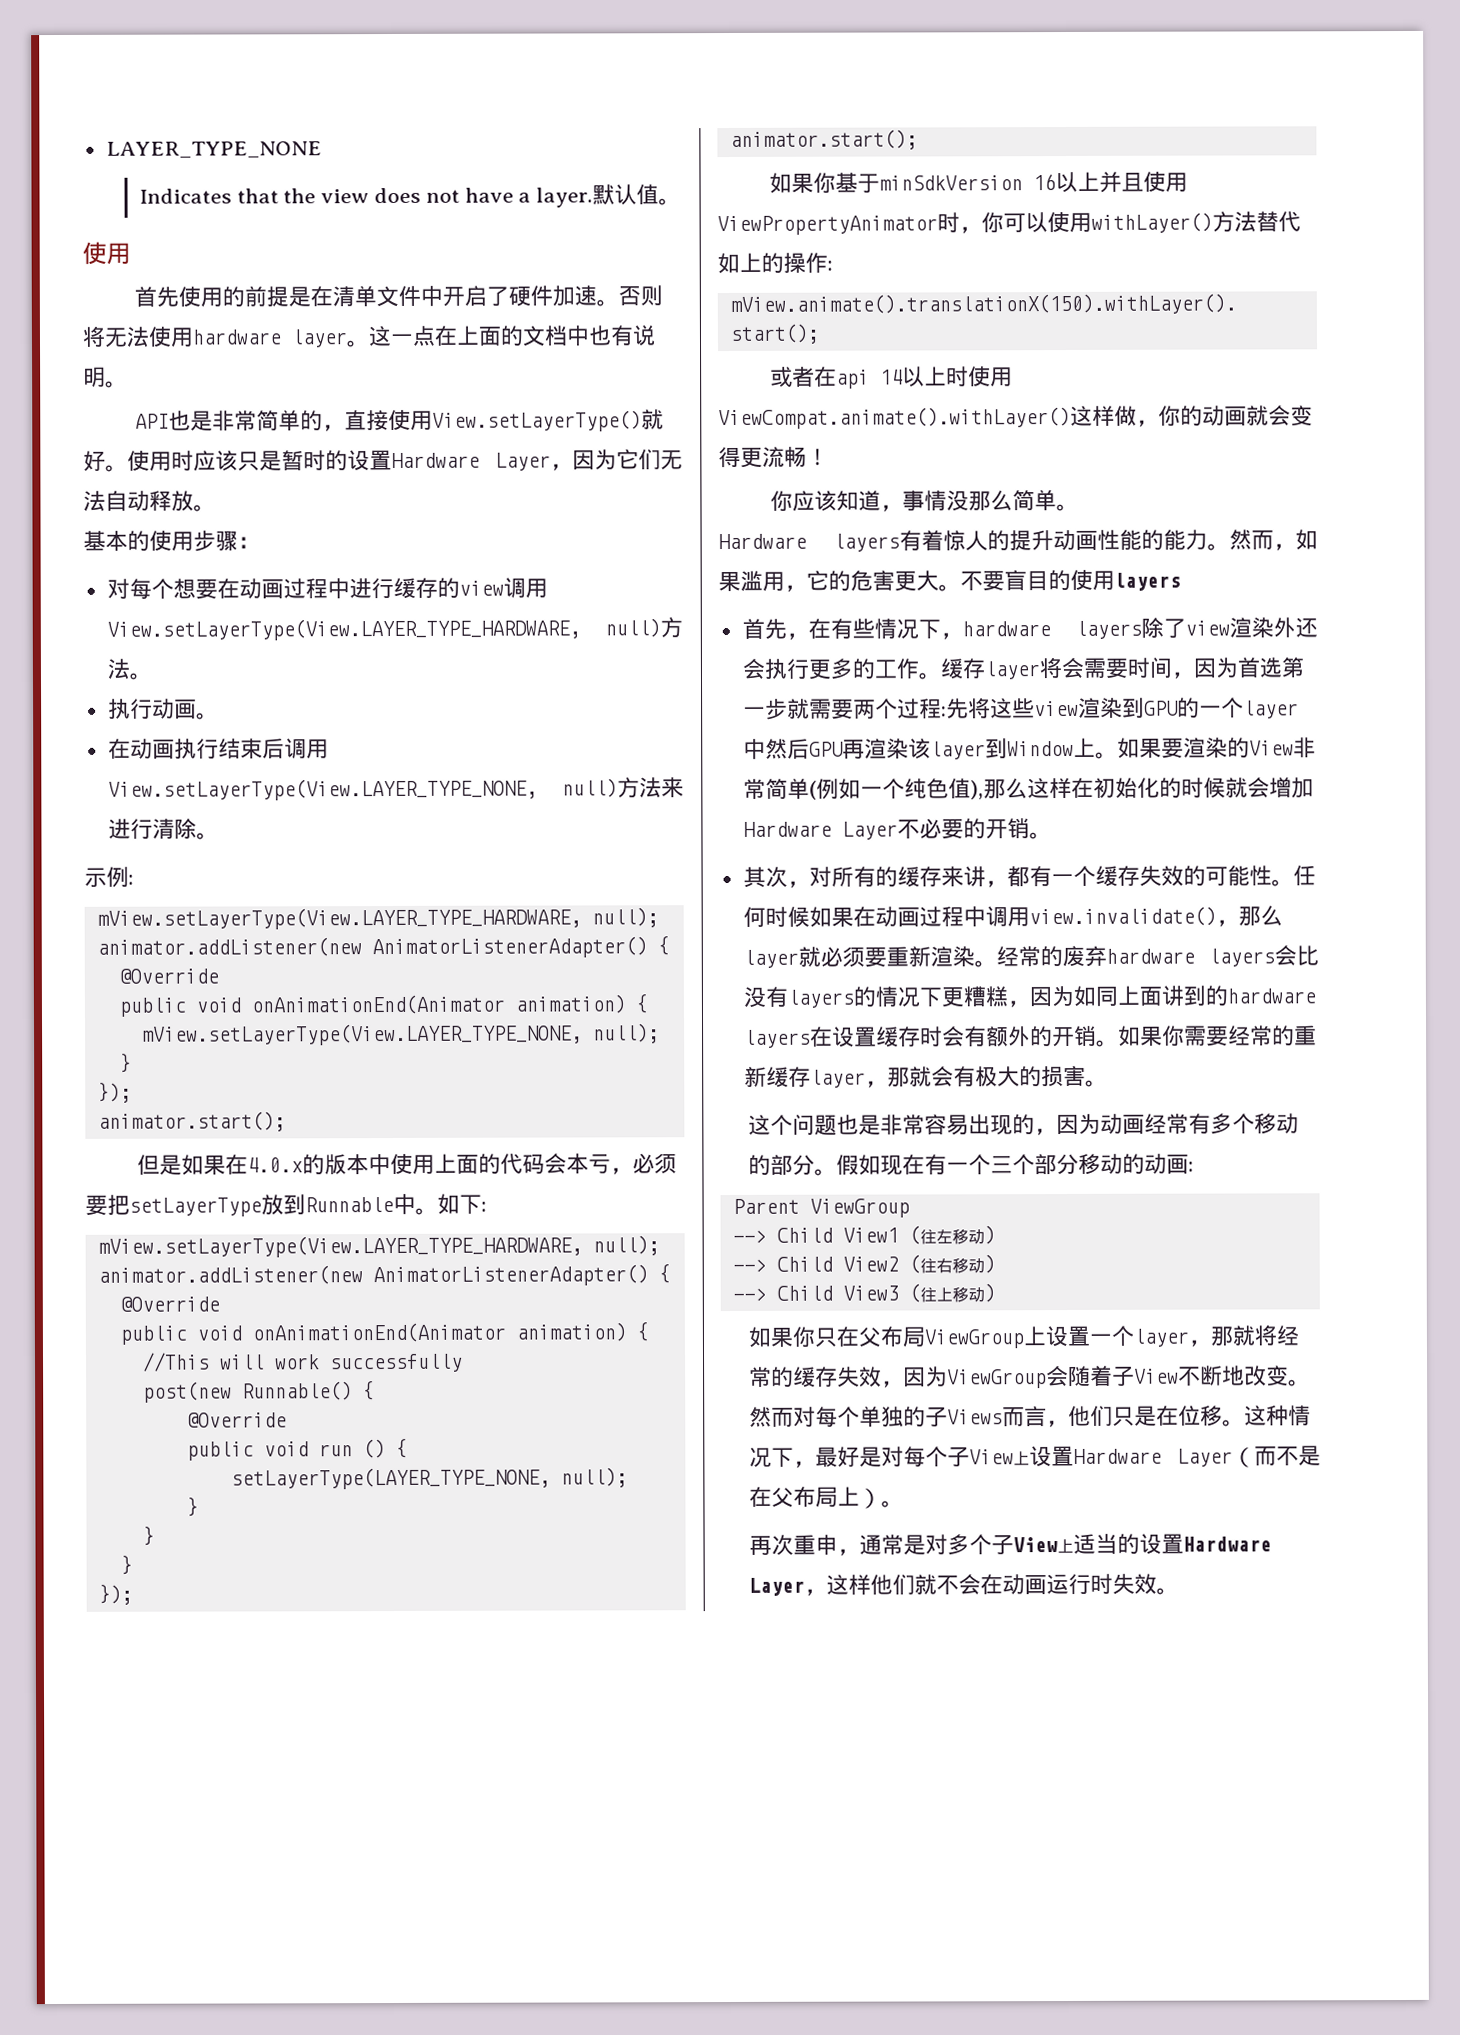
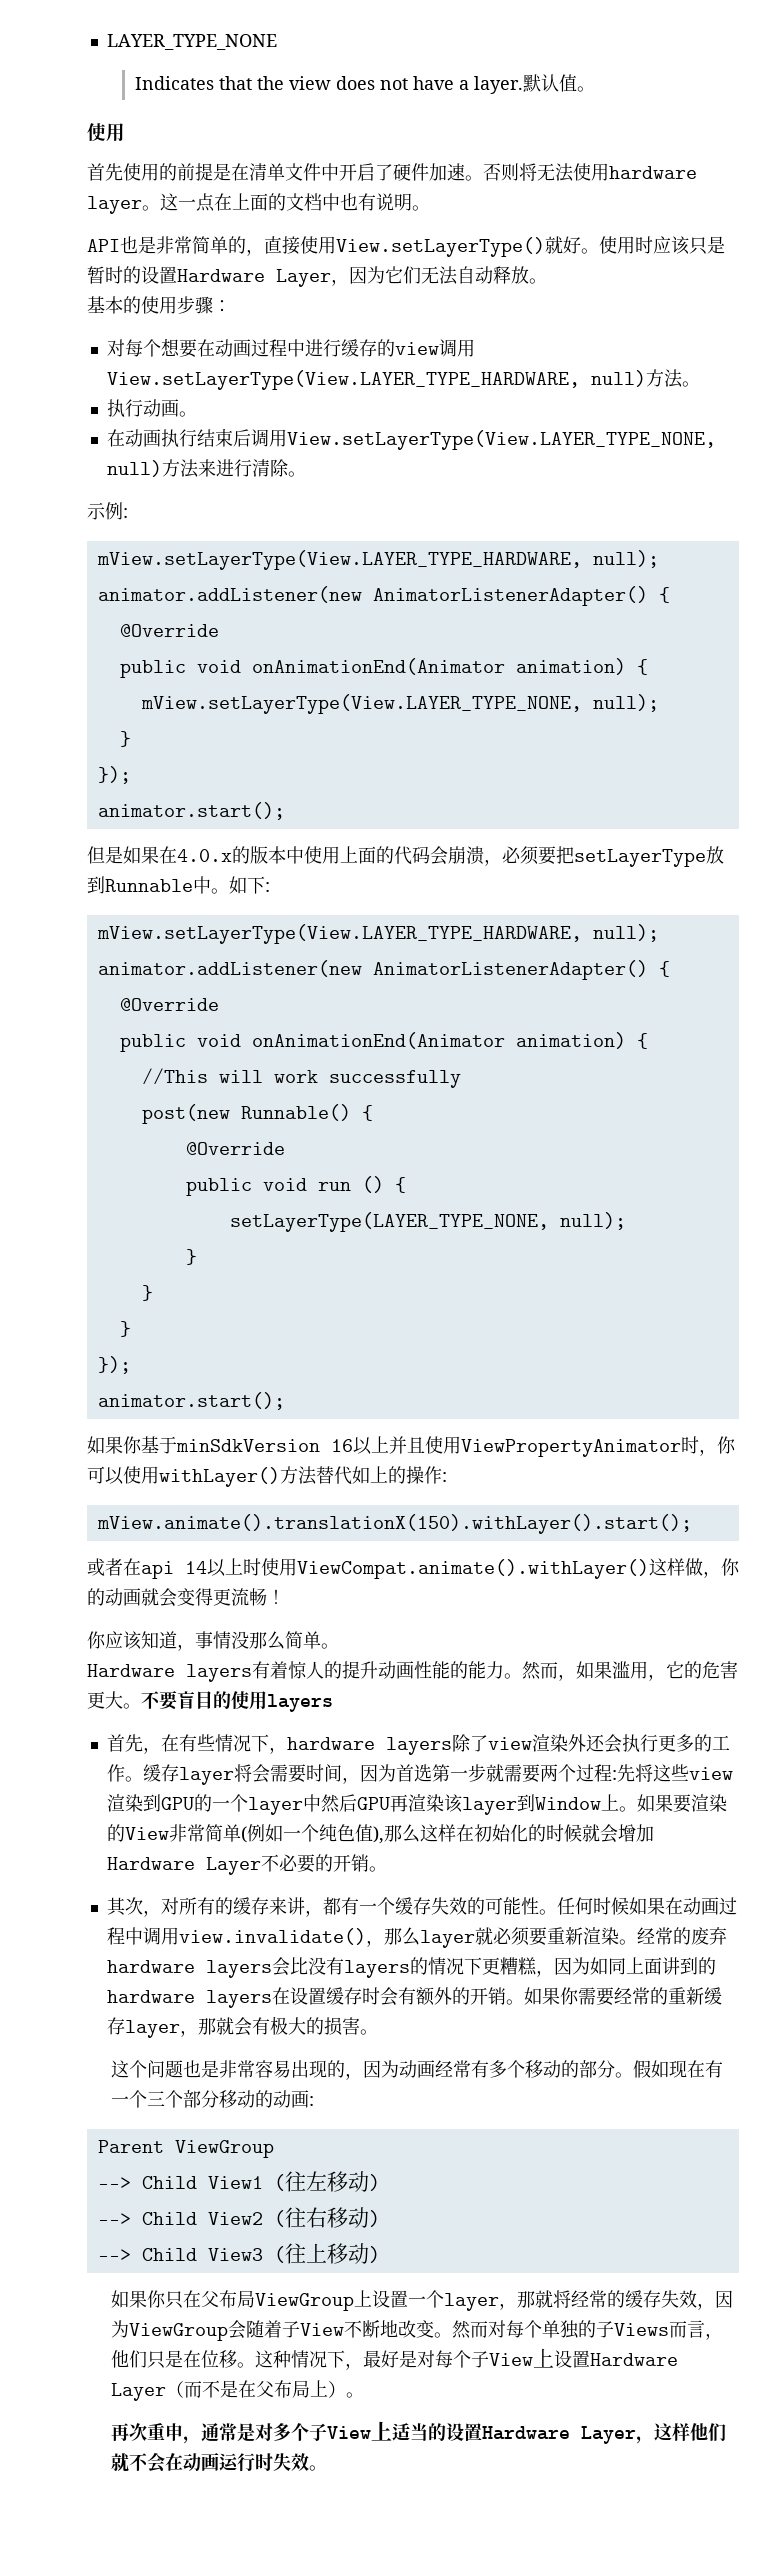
- 但是如果在4.0.x的版本中使用上面的代码会本亏，必须要把setLayerType放到Runnable中。
+ 但是如果在4.0.x的版本中使用上面的代码会崩溃，必须要把setLayerType放到Runnable中。

